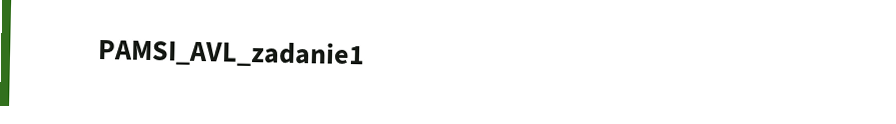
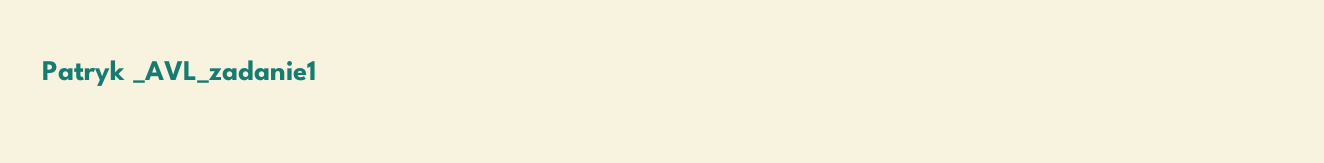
- PAMSI_AVL_zadanie1
+ Patryk _AVL_zadanie1

